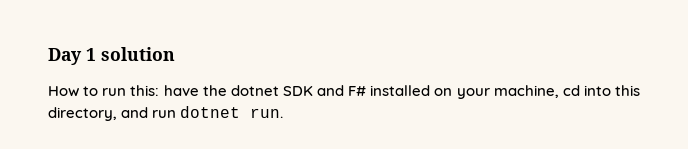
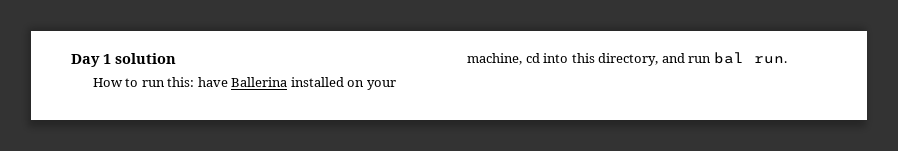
- How to run this: have the dotnet SDK and F# installed on your machine, cd into this directory, and run dotnet run.
+ How to run this: have Ballerina installed on your machine, cd into this directory, and run bal run.

